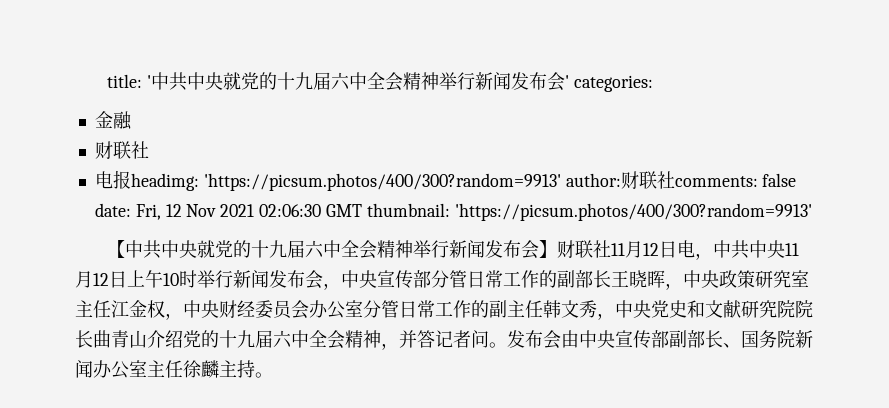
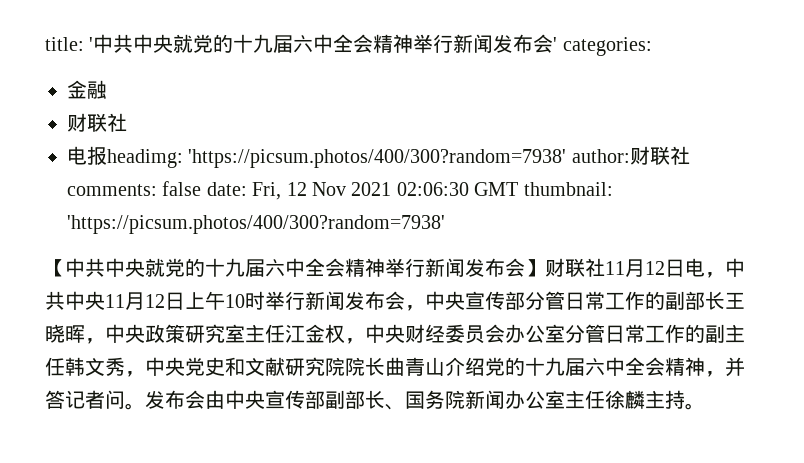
- 电报headimg: 'https://picsum.photos/400/300?random=9913' author:财联社comments: false date: Fri, 12 Nov 2021 02:06:30 GMT thumbnail: 'https://picsum.photos/400/300?random=9913'
+ 电报headimg: 'https://picsum.photos/400/300?random=7938' author:财联社comments: false date: Fri, 12 Nov 2021 02:06:30 GMT thumbnail: 'https://picsum.photos/400/300?random=7938'

